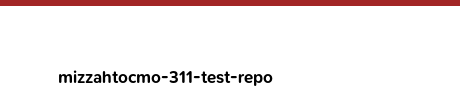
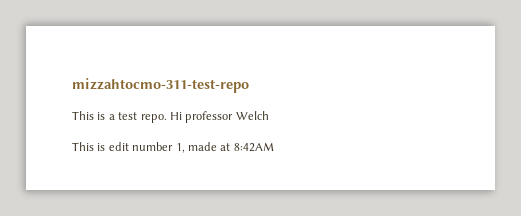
+ This is a test repo. Hi professor Welch
+ This is edit number 1, made at 8:42AM

